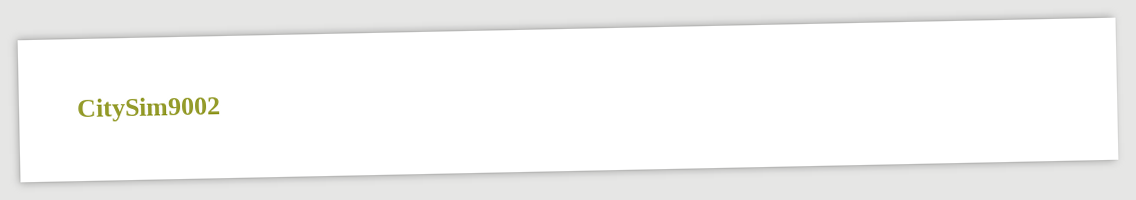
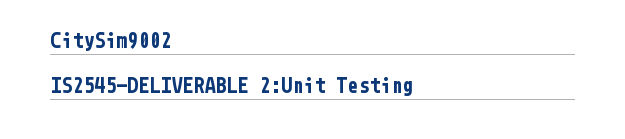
+ IS2545-DELIVERABLE 2:Unit Testing

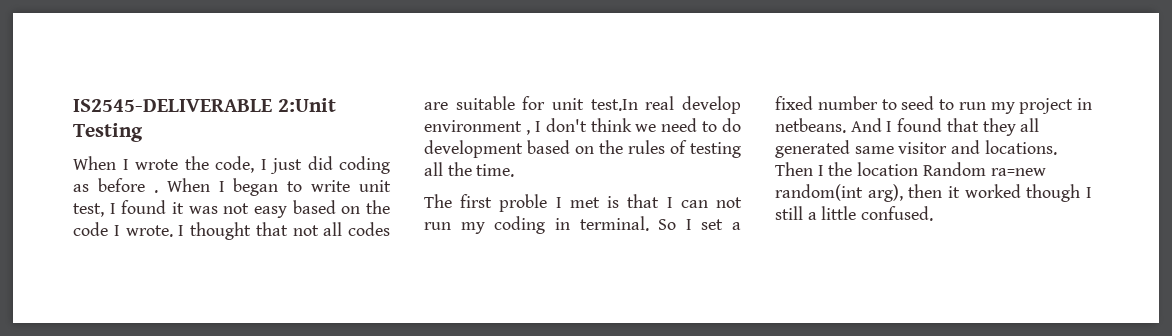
- CitySim9002
+ When I wrote the code, I just did coding as before . When I began to write unit test, I found it was not easy based on the code I wrote. I thought that not all codes are suitable for unit test.In real develop environment , I don't think we need to do development based on the rules of testing all the time.
+ The first proble I met is that I can not run my coding in terminal. So I set a fixed number to seed to run my project in netbeans. And I found that they all generated same visitor and locations. Then I the location Random ra=new random(int arg), then it worked though I still a little confused.

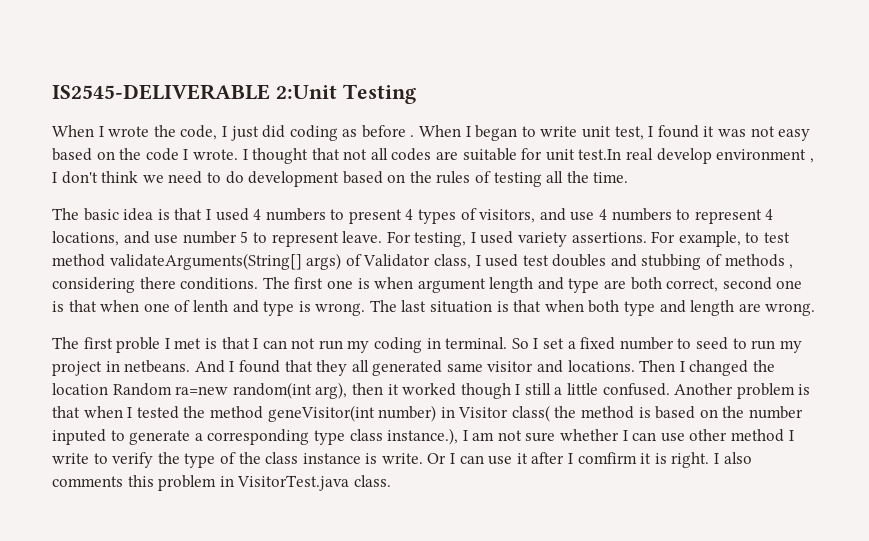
+ The basic idea is that I used 4 numbers to present 4 types of visitors, and use 4 numbers to represent 4 locations, and use number 5 to represent leave. For testing, I used variety assertions. For example, to test method validateArguments(String[] args) of Validator class, I used test doubles and stubbing of methods , considering there conditions. The first one is when argument length and type are both correct, second one is that when one of lenth and type is wrong. The last situation is that when both type and length are wrong.
- Then I the location Random ra=new random(int arg), then it worked though I still a little confused.
+ Then I changed the location Random ra=new random(int arg), then it worked though I still a little confused.
+ Another problem is that when I tested the method geneVisitor(int number) in Visitor class( the method is based on the number inputed to generate a corresponding type class instance.), I am not sure whether I can use other method I write to verify the type of the class instance is write. Or I can use it after I comfirm it is right. I also comments this problem in VisitorTest.java class.

